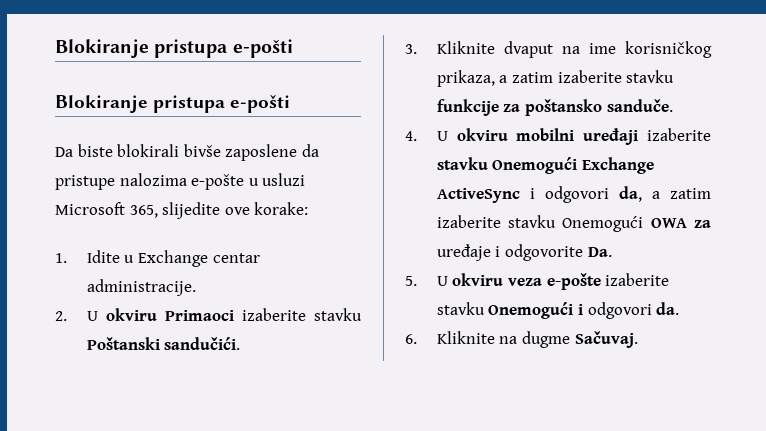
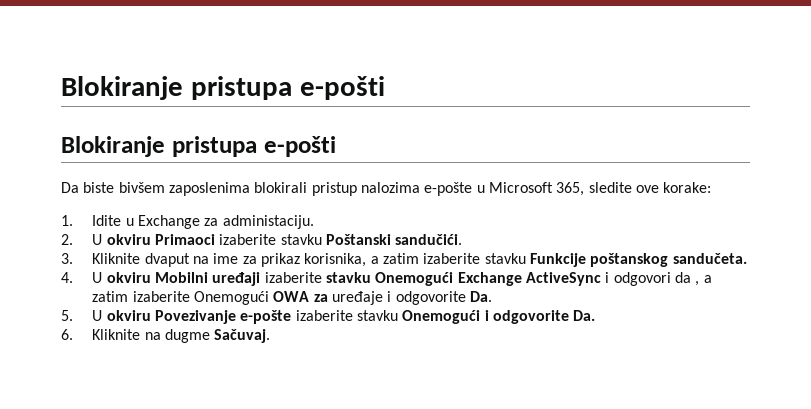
- Da biste blokirali bivše zaposlene da pristupe nalozima e-pošte u usluzi Microsoft 365, slijedite ove korake:
+ Da biste bivšem zaposlenima blokirali pristup nalozima e-pošte u Microsoft 365, sledite ove korake:
- 1. Idite u Exchange centar administracije.
+ 1. Idite u Exchange za administaciju.
- 3. Kliknite dvaput na ime korisničkog prikaza, a zatim izaberite stavku funkcije za poštansko sanduče.
+ 3. Kliknite dvaput na ime za prikaz korisnika, a zatim izaberite stavku Funkcije poštanskog sandučeta.
- 4. U okviru mobilni uređaji izaberite stavku Onemogući Exchange ActiveSync i odgovori da, a zatim izaberite stavku Onemogući OWA za uređaje i odgovorite Da.
+ 4. U okviru Mobilni uređaji izaberite stavku Onemogući Exchange ActiveSync i odgovori da , a zatim izaberite Onemogući OWA za uređaje i odgovorite Da.
- 5. U okviru veza e-pošte izaberite stavku Onemogući i odgovori da.
+ 5. U okviru Povezivanje e-pošte izaberite stavku Onemogući i odgovorite Da.

